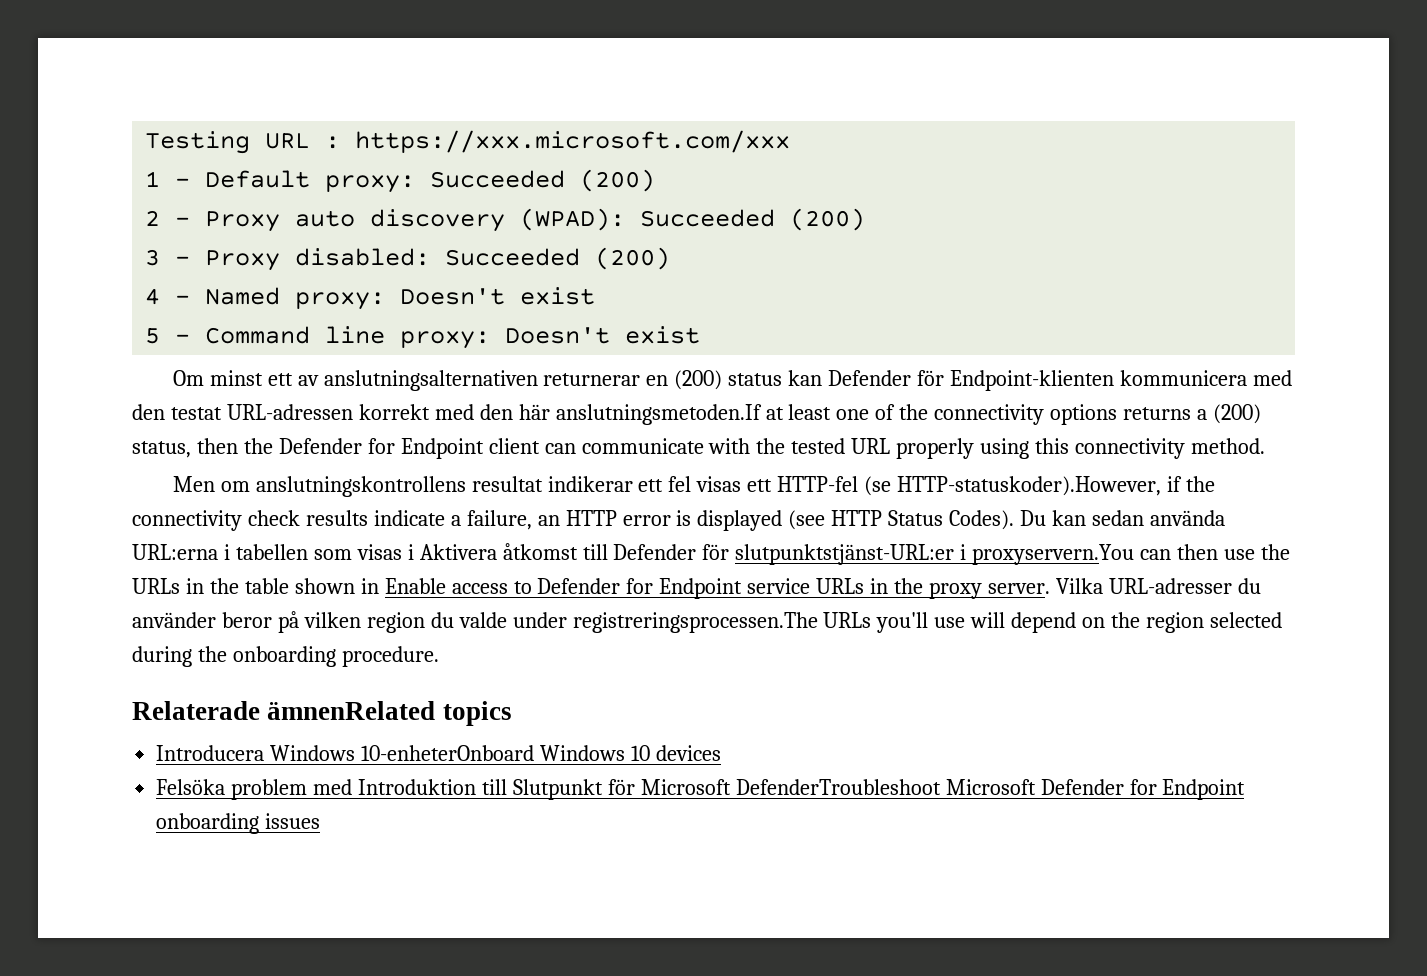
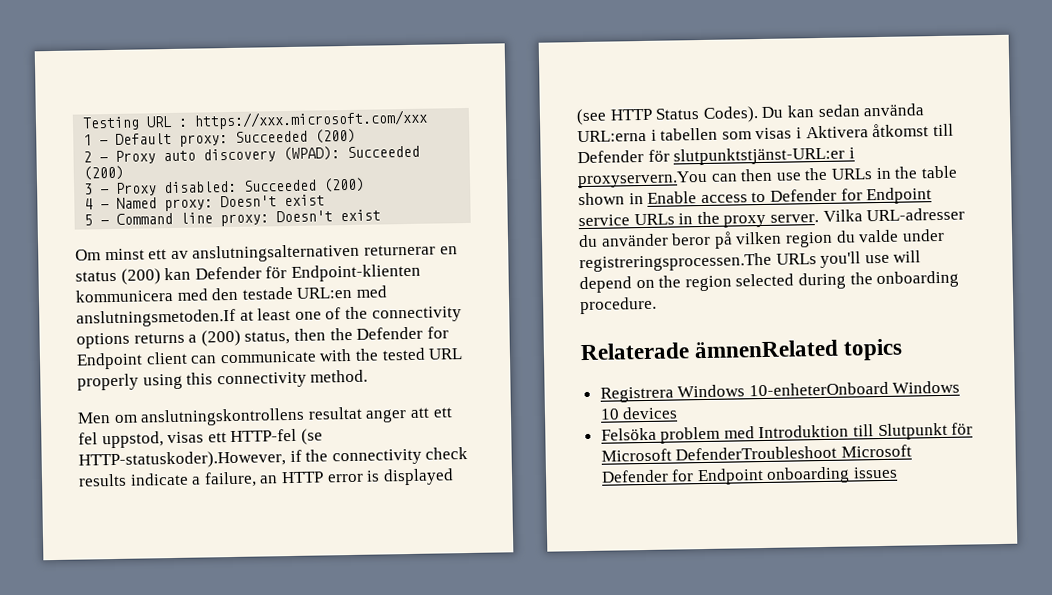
- Om minst ett av anslutningsalternativen returnerar en (200) status kan Defender för Endpoint-klienten kommunicera med den testat URL-adressen korrekt med den här anslutningsmetoden.If at least one of the connectivity options returns a (200) status, then the Defender for Endpoint client can communicate with the tested URL properly using this connectivity method.
+ Om minst ett av anslutningsalternativen returnerar en status (200) kan Defender för Endpoint-klienten kommunicera med den testade URL:en med anslutningsmetoden.If at least one of the connectivity options returns a (200) status, then the Defender for Endpoint client can communicate with the tested URL properly using this connectivity method.
- Men om anslutningskontrollens resultat indikerar ett fel visas ett HTTP-fel (se HTTP-statuskoder).However, if the connectivity check results indicate a failure, an HTTP error is displayed (see HTTP Status Codes).
+ Men om anslutningskontrollens resultat anger att ett fel uppstod, visas ett HTTP-fel (se HTTP-statuskoder).However, if the connectivity check results indicate a failure, an HTTP error is displayed (see HTTP Status Codes).
- Introducera Windows 10-enheterOnboard Windows 10 devices
+ Registrera Windows 10-enheterOnboard Windows 10 devices

